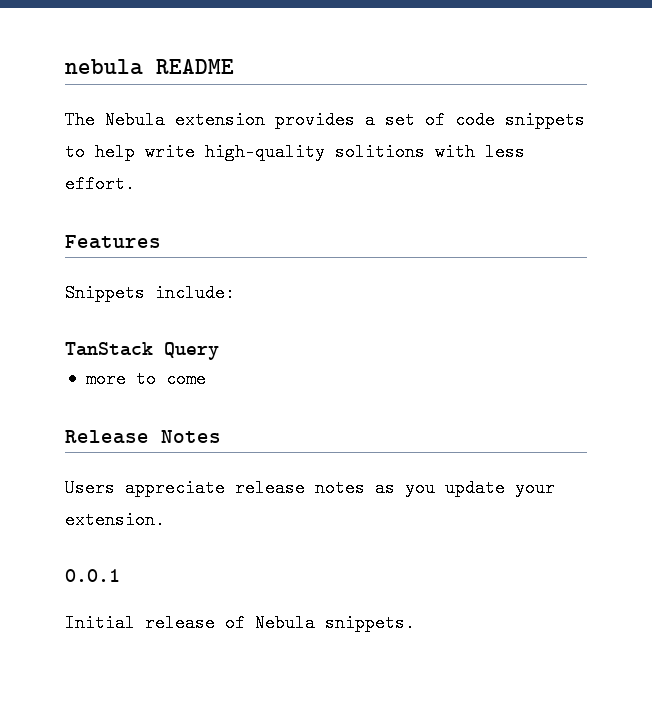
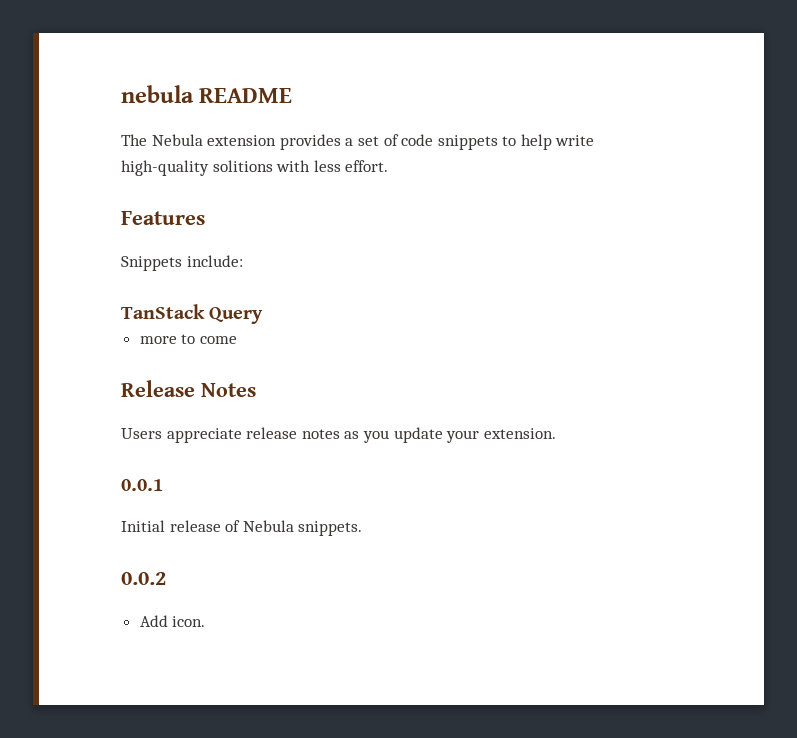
+ 0.0.2
+ Add icon.

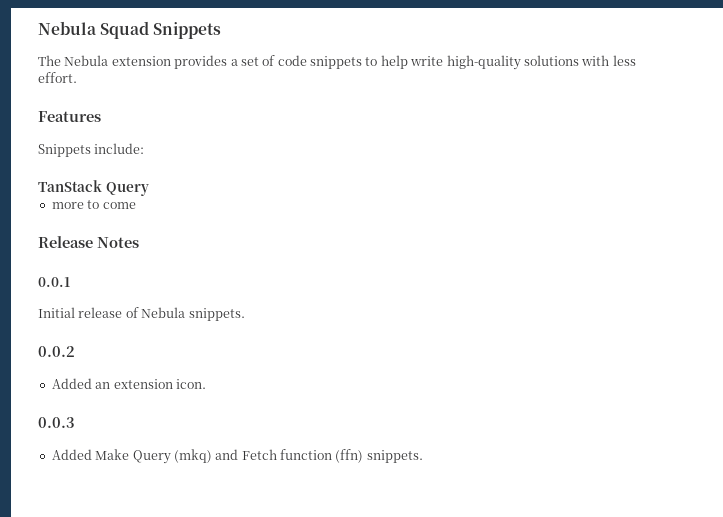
- nebula README
+ Nebula Squad Snippets
- The Nebula extension provides a set of code snippets to help write high-quality solitions with less effort.
+ The Nebula extension provides a set of code snippets to help write high-quality solutions with less effort.
- Users appreciate release notes as you update your extension.
- Add icon.
+ Added an extension icon.
+ 0.0.3
+ Added Make Query (mkq) and Fetch function (ffn) snippets.

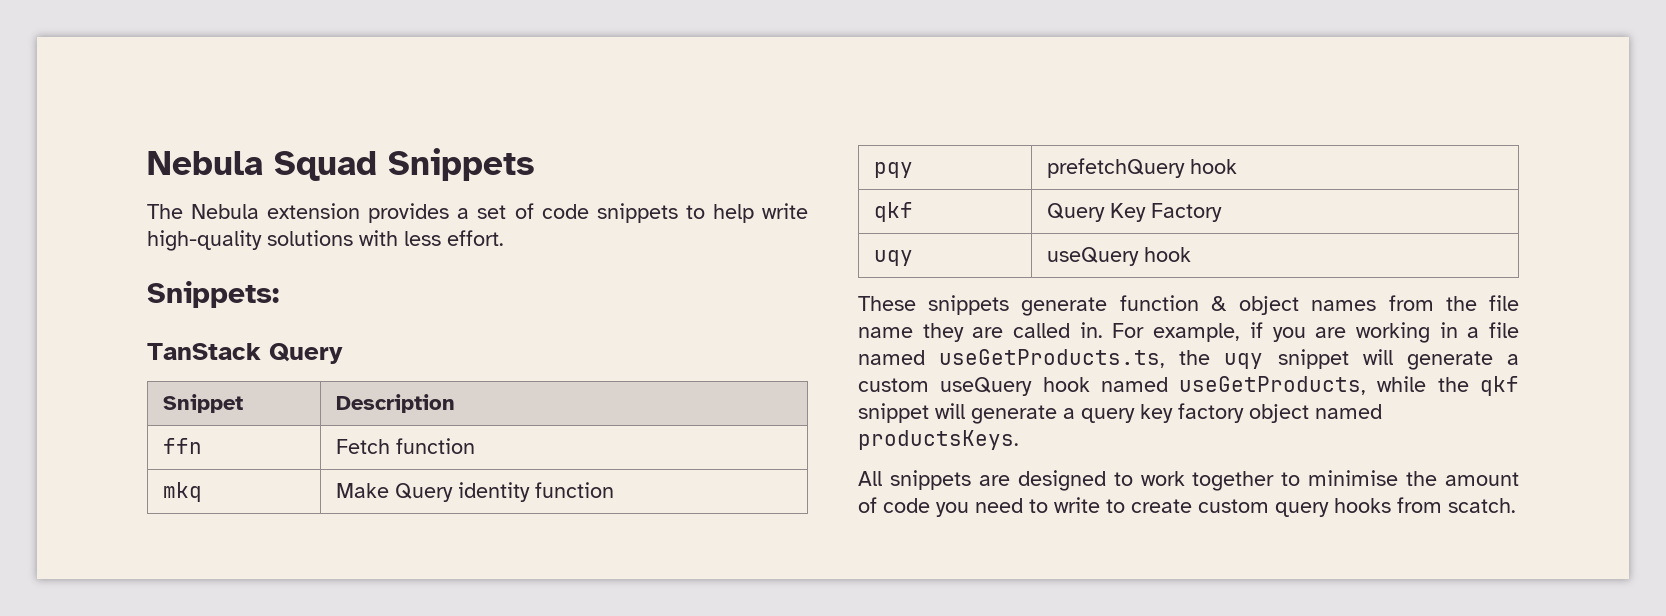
- Features
- Snippets include:
+ Snippets:
- more to come
- Release Notes
- 0.0.1
- Initial release of Nebula snippets.
- 0.0.2
- Added an extension icon.
- 0.0.3
- Added Make Query (mkq) and Fetch function (ffn) snippets.
+ Snippet | Description
+ ffn | Fetch function
+ mkq | Make Query identity function
+ pqy | prefetchQuery hook
+ qkf | Query Key Factory
+ uqy | useQuery hook
+ These snippets generate function & object names from the file name they are called in. For example, if you are working in a file named useGetProducts.ts, the uqy snippet will generate a custom useQuery hook named useGetProducts, while the qkf snippet will generate a query key factory object named productsKeys.
+ All snippets are designed to work together to minimise the amount of code you need to write to create custom query hooks from scatch.

